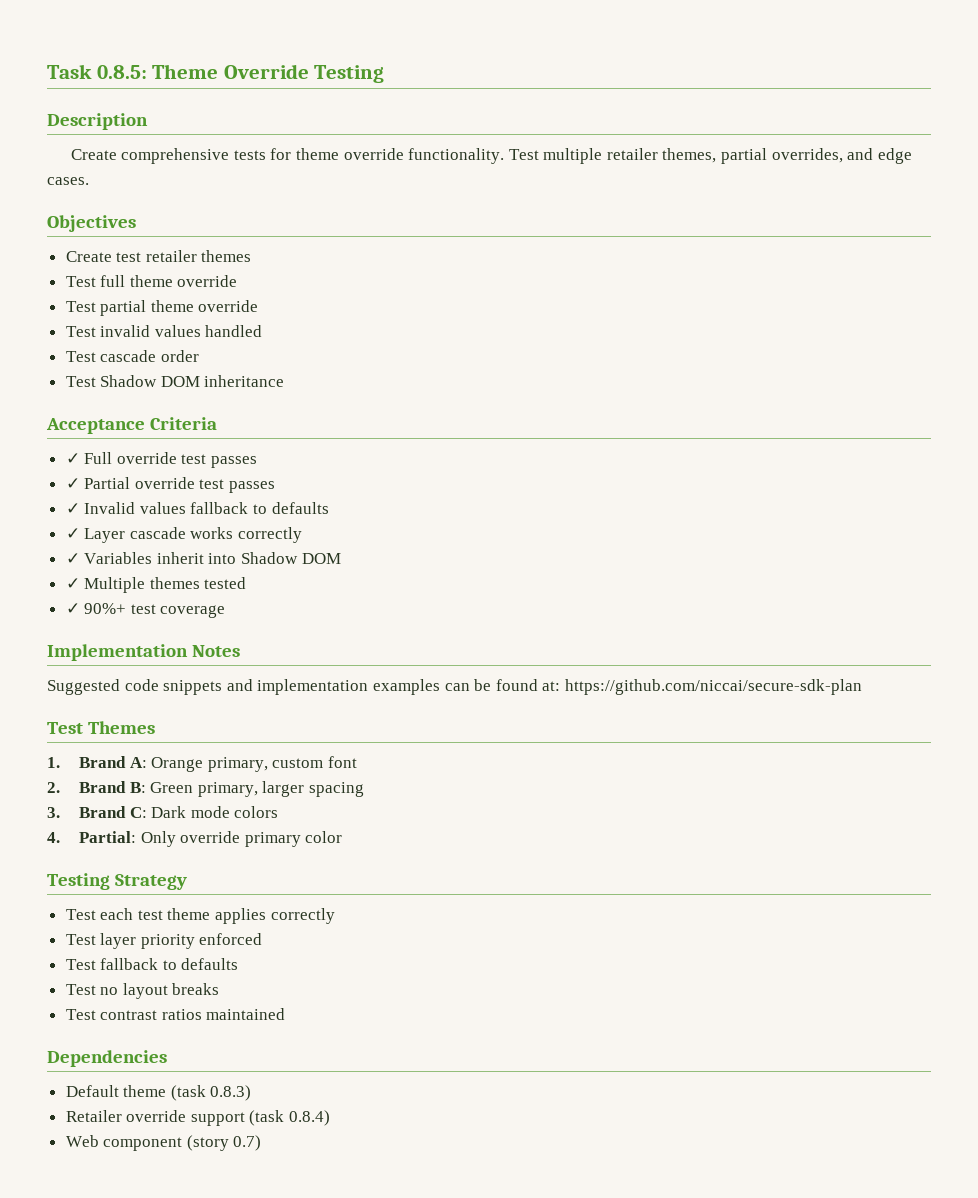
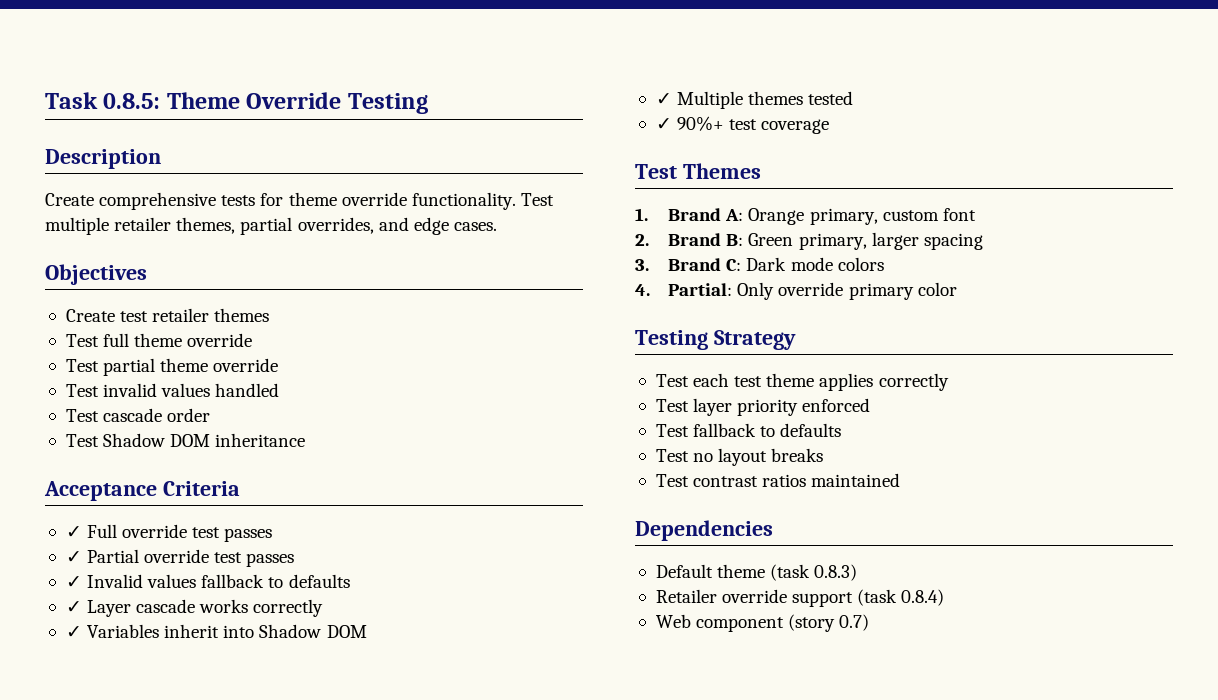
- Implementation Notes
- Suggested code snippets and implementation examples can be found at: https://github.com/niccai/secure-sdk-plan

